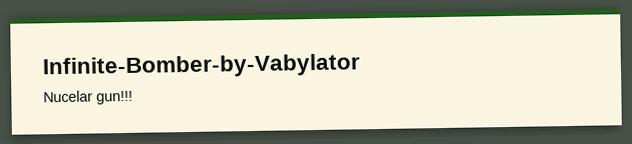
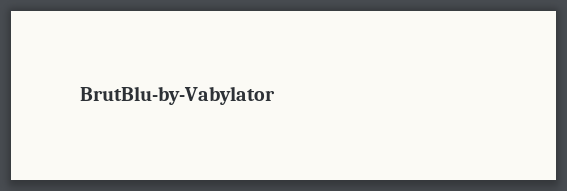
- Infinite-Bomber-by-Vabylator
- Nucelar gun!!!
+ BrutBlu-by-Vabylator

